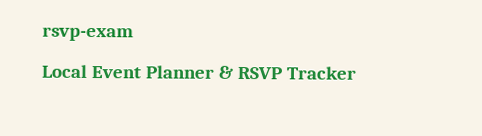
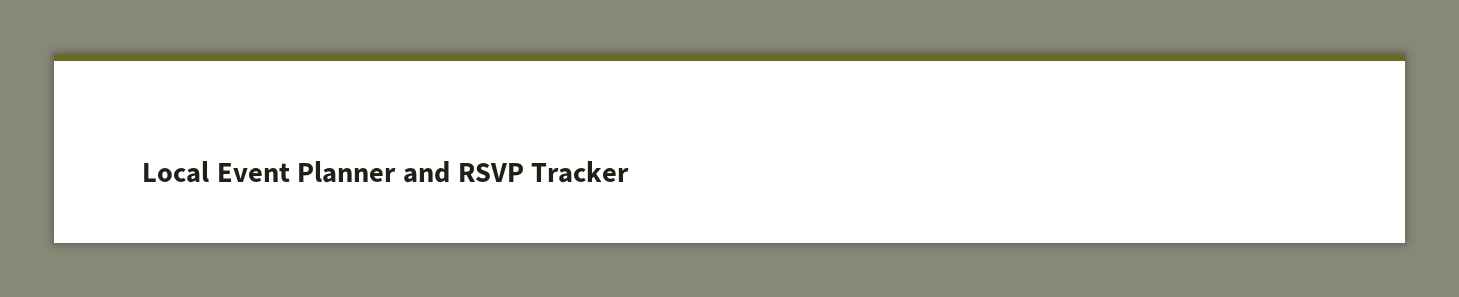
- rsvp-exam
- Local Event Planner & RSVP Tracker
+ Local Event Planner and RSVP Tracker

